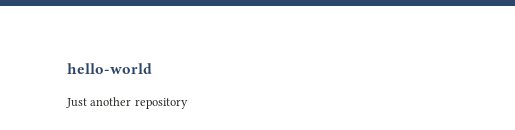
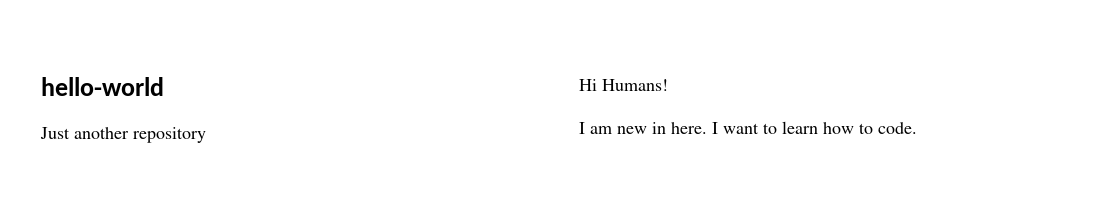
+ Hi Humans!
+ I am new in here. I want to learn how to code.

